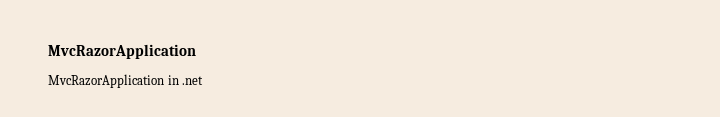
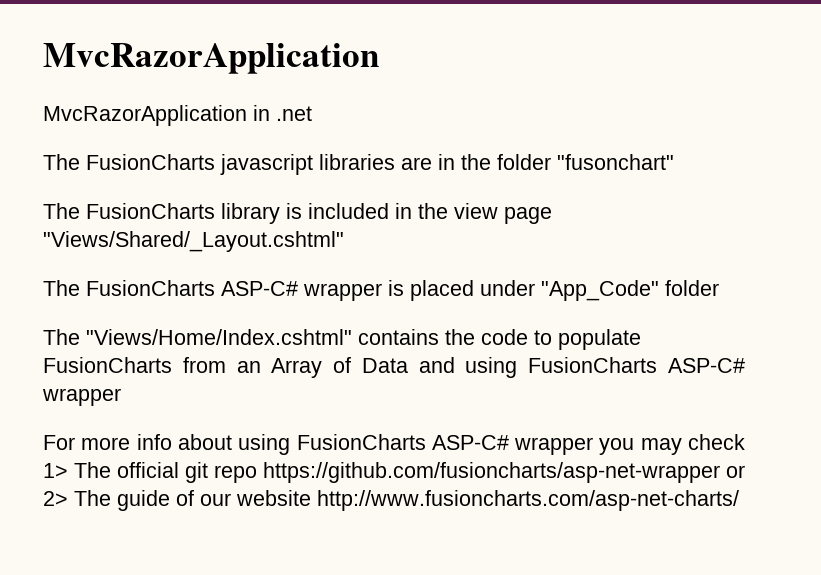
+ The FusionCharts javascript libraries are in the folder "fusonchart"
+ The FusionCharts library is included in the view page "Views/Shared/_Layout.cshtml"
+ The FusionCharts ASP-C# wrapper is placed under "App_Code" folder
+ The "Views/Home/Index.cshtml" contains the code to populate FusionCharts from an Array of Data and using FusionCharts ASP-C# wrapper
+ For more info about using FusionCharts ASP-C# wrapper you may check 1> The official git repo https://github.com/fusioncharts/asp-net-wrapper or 2> The guide of our website http://www.fusioncharts.com/asp-net-charts/

